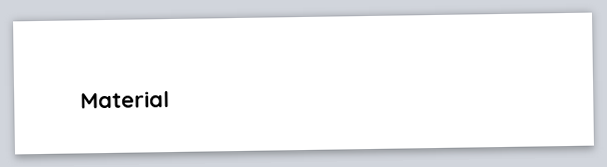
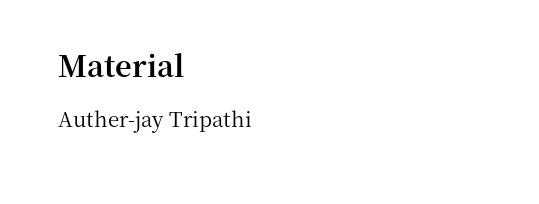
+ Auther-jay Tripathi

